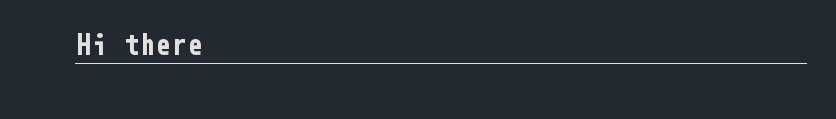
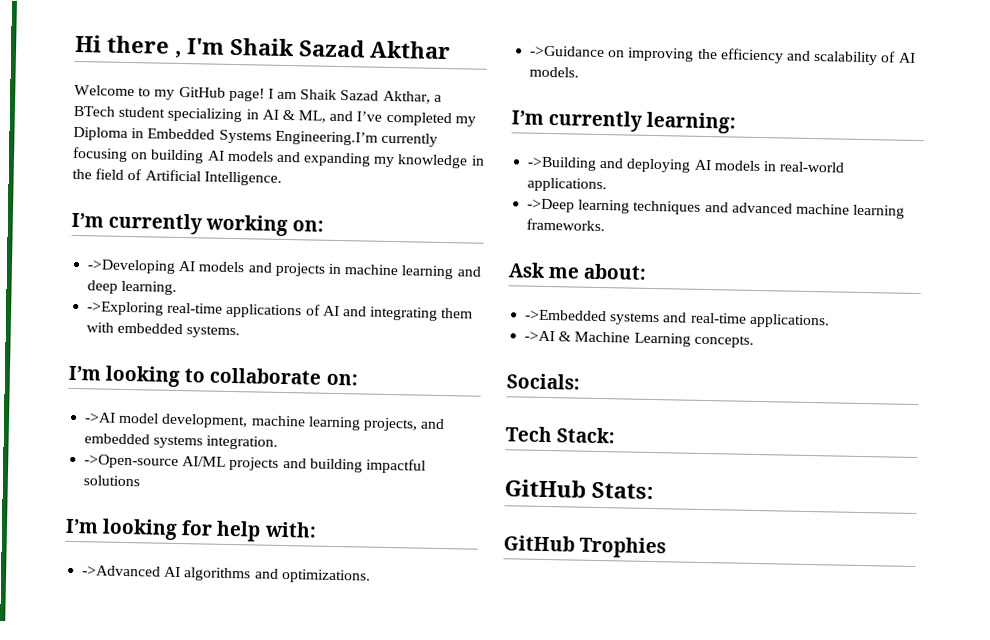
- Hi there
+ Hi there , I'm Shaik Sazad Akthar
+ Welcome to my GitHub page! I am Shaik Sazad Akthar, a BTech student specializing in AI & ML, and I’ve completed my Diploma in Embedded Systems Engineering.I’m currently focusing on building AI models and expanding my knowledge in the field of Artificial Intelligence.
+ I’m currently working on:
+ ->Developing AI models and projects in machine learning and deep learning.
+ ->Exploring real-time applications of AI and integrating them with embedded systems.
+ I’m looking to collaborate on:
+ ->AI model development, machine learning projects, and embedded systems integration.
+ ->Open-source AI/ML projects and building impactful solutions
+ I’m looking for help with:
+ ->Advanced AI algorithms and optimizations.
+ ->Guidance on improving the efficiency and scalability of AI models.
+ I’m currently learning:
+ ->Building and deploying AI models in real-world applications.
+ ->Deep learning techniques and advanced machine learning frameworks.
+ Ask me about:
+ ->Embedded systems and real-time applications.
+ ->AI & Machine Learning concepts.
+ Socials:
+ Tech Stack:
+ GitHub Stats:
+ GitHub Trophies

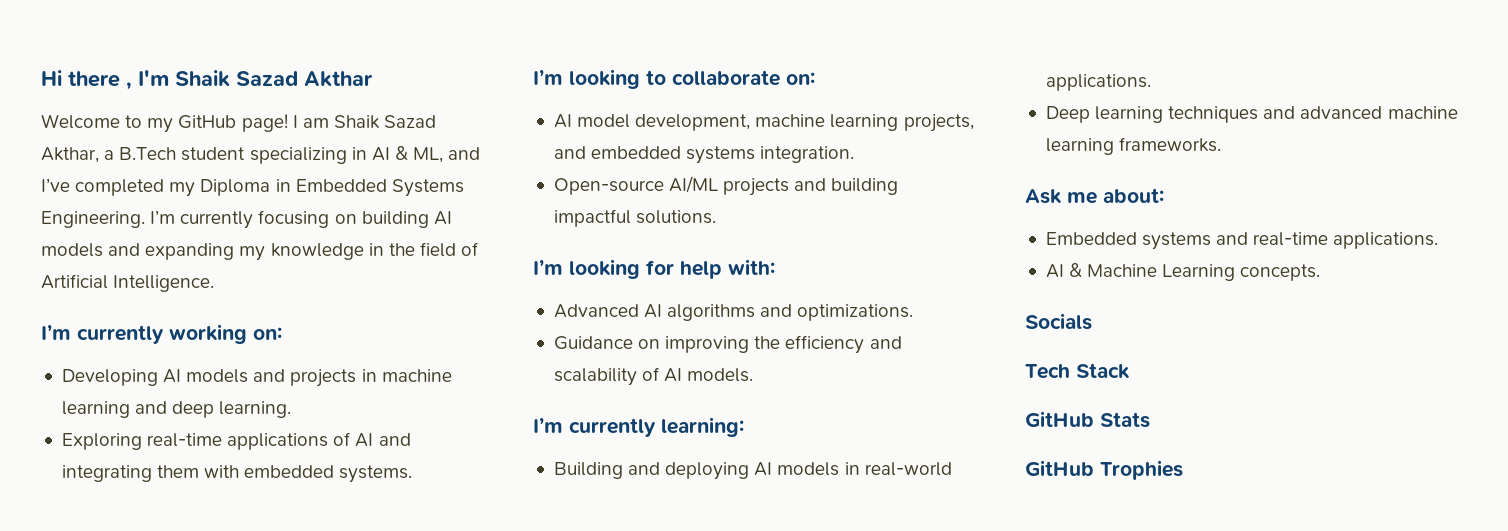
- I am Shaik Sazad Akthar, a BTech student specializing in AI & ML, and I’ve completed my Diploma in Embedded Systems Engineering.I’m currently focusing on building AI models and expanding my knowledge in the field of Artificial Intelligence.
+ I am Shaik Sazad Akthar, a B.Tech student specializing in AI & ML, and I’ve completed my Diploma in Embedded Systems Engineering. I’m currently focusing on building AI models and expanding my knowledge in the field of Artificial Intelligence.
- ->Developing AI models and projects in machine learning and deep learning.
+ Developing AI models and projects in machine learning and deep learning.
- ->Exploring real-time applications of AI and integrating them with embedded systems.
+ Exploring real-time applications of AI and integrating them with embedded systems.
- ->AI model development, machine learning projects, and embedded systems integration.
+ AI model development, machine learning projects, and embedded systems integration.
- ->Open-source AI/ML projects and building impactful solutions
+ Open-source AI/ML projects and building impactful solutions.
- ->Advanced AI algorithms and optimizations.
+ Advanced AI algorithms and optimizations.
- ->Guidance on improving the efficiency and scalability of AI models.
+ Guidance on improving the efficiency and scalability of AI models.
- ->Building and deploying AI models in real-world applications.
+ Building and deploying AI models in real-world applications.
- ->Deep learning techniques and advanced machine learning frameworks.
+ Deep learning techniques and advanced machine learning frameworks.
- ->Embedded systems and real-time applications.
+ Embedded systems and real-time applications.
- ->AI & Machine Learning concepts.
+ AI & Machine Learning concepts.
- Socials:
+ Socials
- Tech Stack:
- GitHub Stats:
+ Tech Stack
+ GitHub Stats

